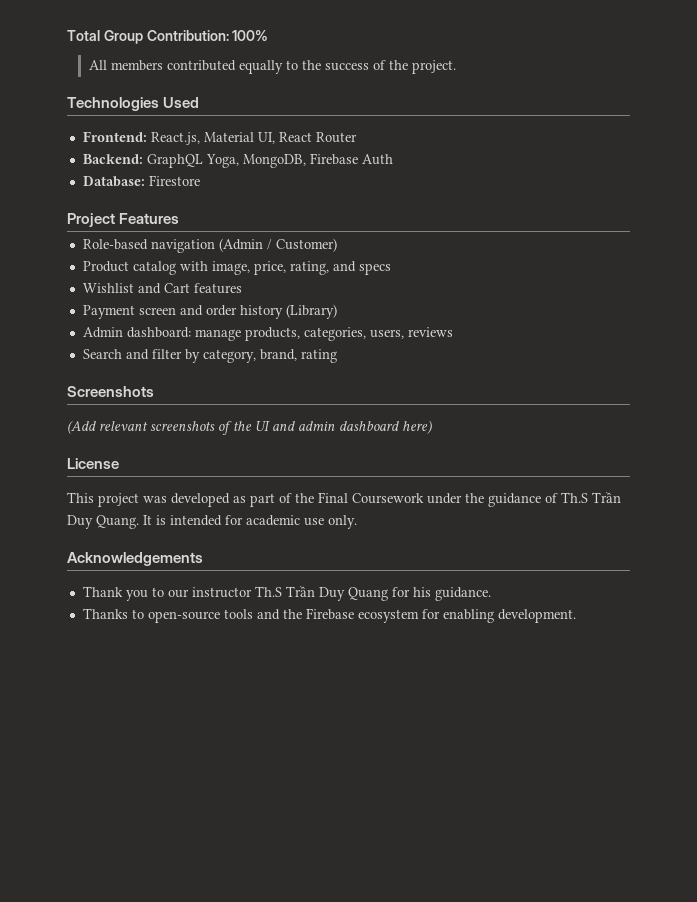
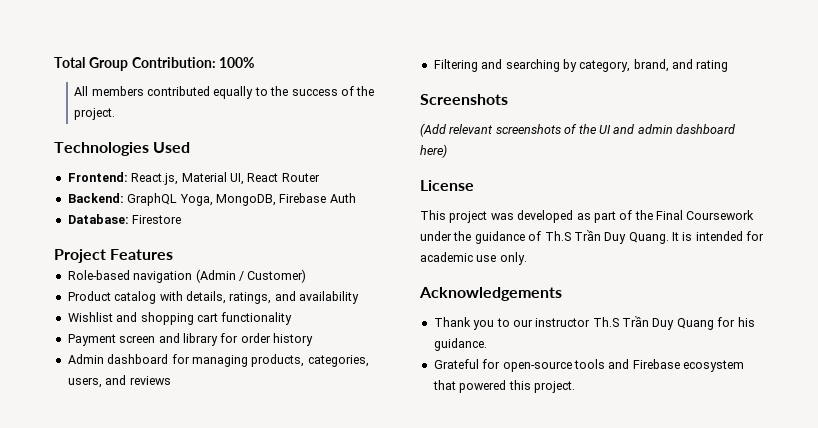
- Product catalog with image, price, rating, and specs
+ Product catalog with details, ratings, and availability
- Wishlist and Cart features
+ Wishlist and shopping cart functionality
- Payment screen and order history (Library)
+ Payment screen and library for order history
- Admin dashboard: manage products, categories, users, reviews
+ Admin dashboard for managing products, categories, users, and reviews
- Search and filter by category, brand, rating
+ Filtering and searching by category, brand, and rating
- Thanks to open-source tools and the Firebase ecosystem for enabling development.
+ Grateful for open-source tools and Firebase ecosystem that powered this project.

